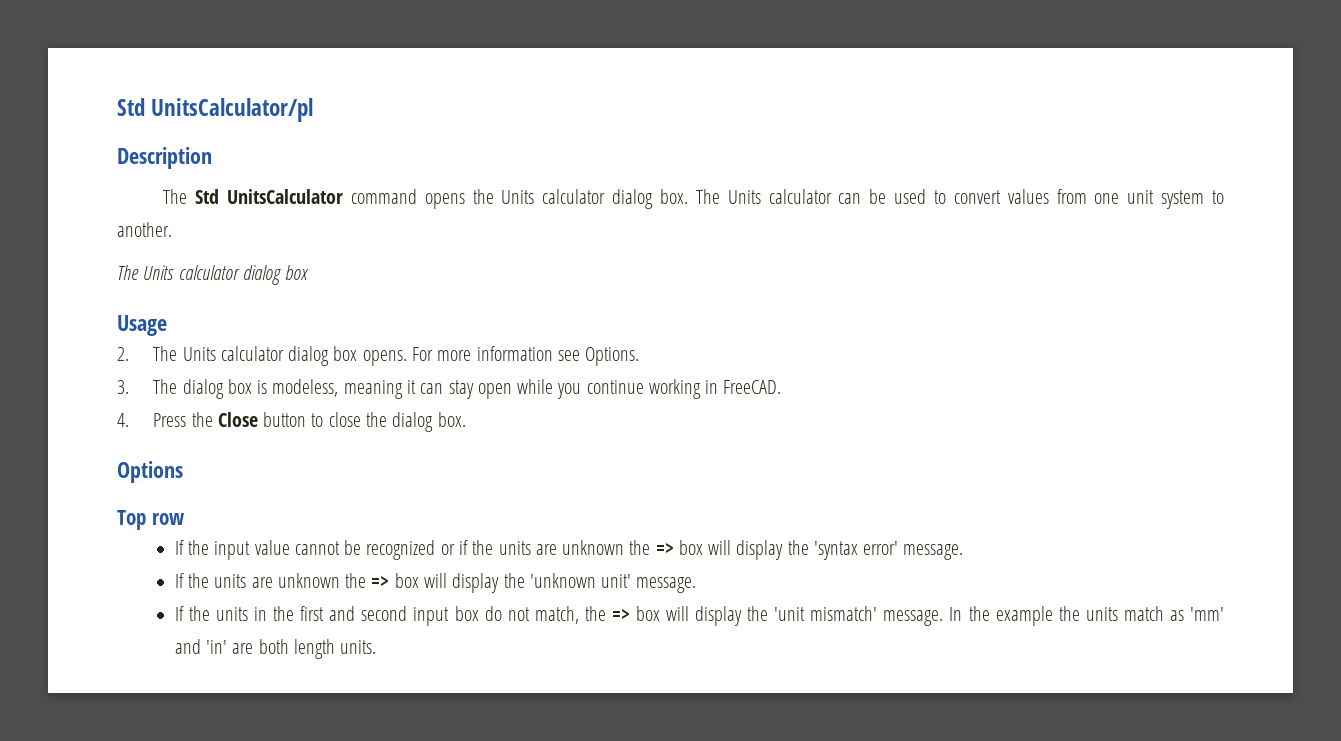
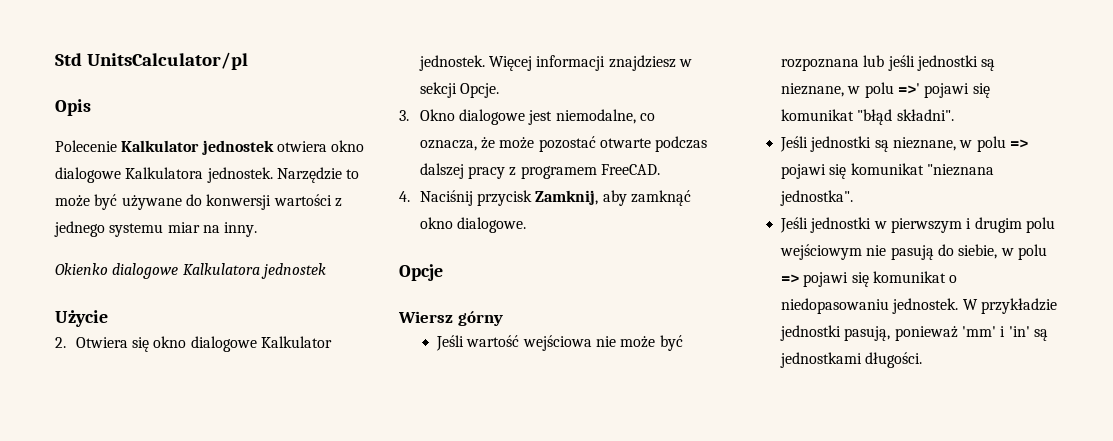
- Description
- The Std UnitsCalculator command opens the Units calculator dialog box. The Units calculator can be used to convert values from one unit system to another.
- The Units calculator dialog box
- Usage
- 2. The Units calculator dialog box opens. For more information see Options.
- 3. The dialog box is modeless, meaning it can stay open while you continue working in FreeCAD.
- 4. Press the Close button to close the dialog box.
- Options
- Top row
- If the input value cannot be recognized or if the units are unknown the => box will display the 'syntax error' message.
- If the units are unknown the => box will display the 'unknown unit' message.
- If the units in the first and second input box do not match, the => box will display the 'unit mismatch' message. In the example the units match as 'mm' and 'in' are both length units.
+ Opis
+ Polecenie Kalkulator jednostek otwiera okno dialogowe Kalkulatora jednostek. Narzędzie to może być używane do konwersji wartości z jednego systemu miar na inny.
+ Okienko dialogowe Kalkulatora jednostek
+ Użycie
+ 2. Otwiera się okno dialogowe Kalkulator jednostek. Więcej informacji znajdziesz w sekcji Opcje.
+ 3. Okno dialogowe jest niemodalne, co oznacza, że może pozostać otwarte podczas dalszej pracy z programem FreeCAD.
+ 4. Naciśnij przycisk Zamknij, aby zamknąć okno dialogowe.
+ Opcje
+ Wiersz górny
+ Jeśli wartość wejściowa nie może być rozpoznana lub jeśli jednostki są nieznane, w polu =>' pojawi się komunikat "błąd składni".
+ Jeśli jednostki są nieznane, w polu => pojawi się komunikat "nieznana jednostka".
+ Jeśli jednostki w pierwszym i drugim polu wejściowym nie pasują do siebie, w polu => pojawi się komunikat o niedopasowaniu jednostek. W przykładzie jednostki pasują, ponieważ 'mm' i 'in' są jednostkami długości.

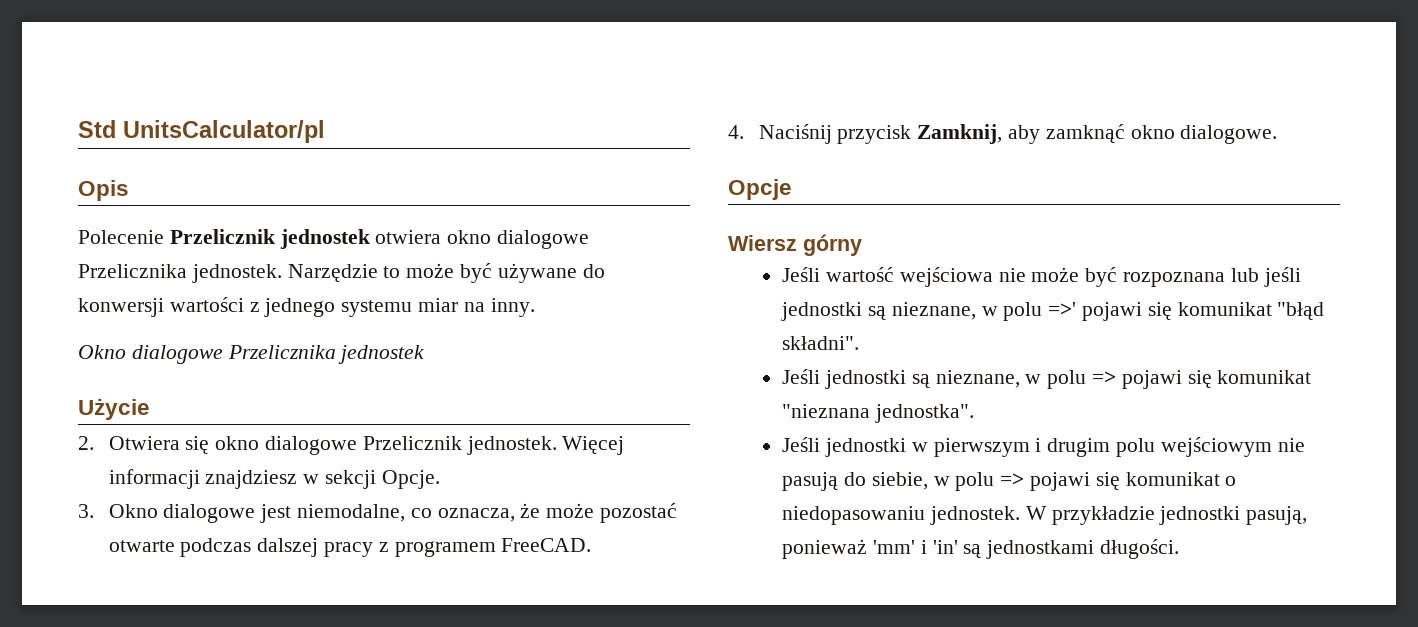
- Polecenie Kalkulator jednostek otwiera okno dialogowe Kalkulatora jednostek.
+ Polecenie Przelicznik jednostek otwiera okno dialogowe Przelicznika jednostek.
- Okienko dialogowe Kalkulatora jednostek
+ Okno dialogowe Przelicznika jednostek
- 2. Otwiera się okno dialogowe Kalkulator jednostek.
+ 2. Otwiera się okno dialogowe Przelicznik jednostek.

